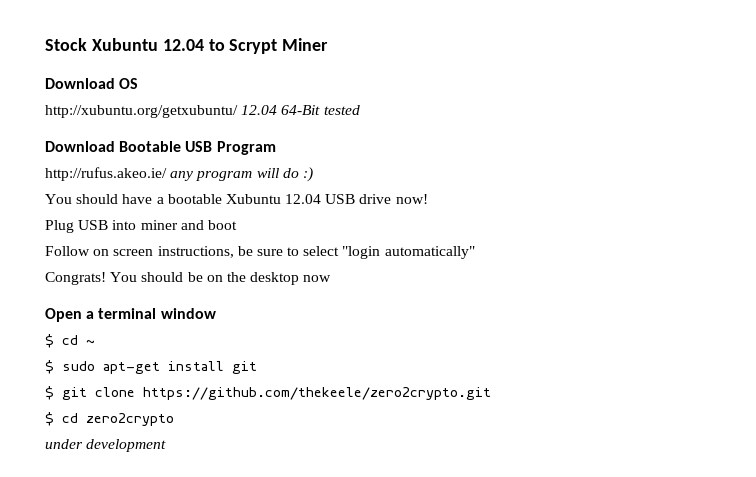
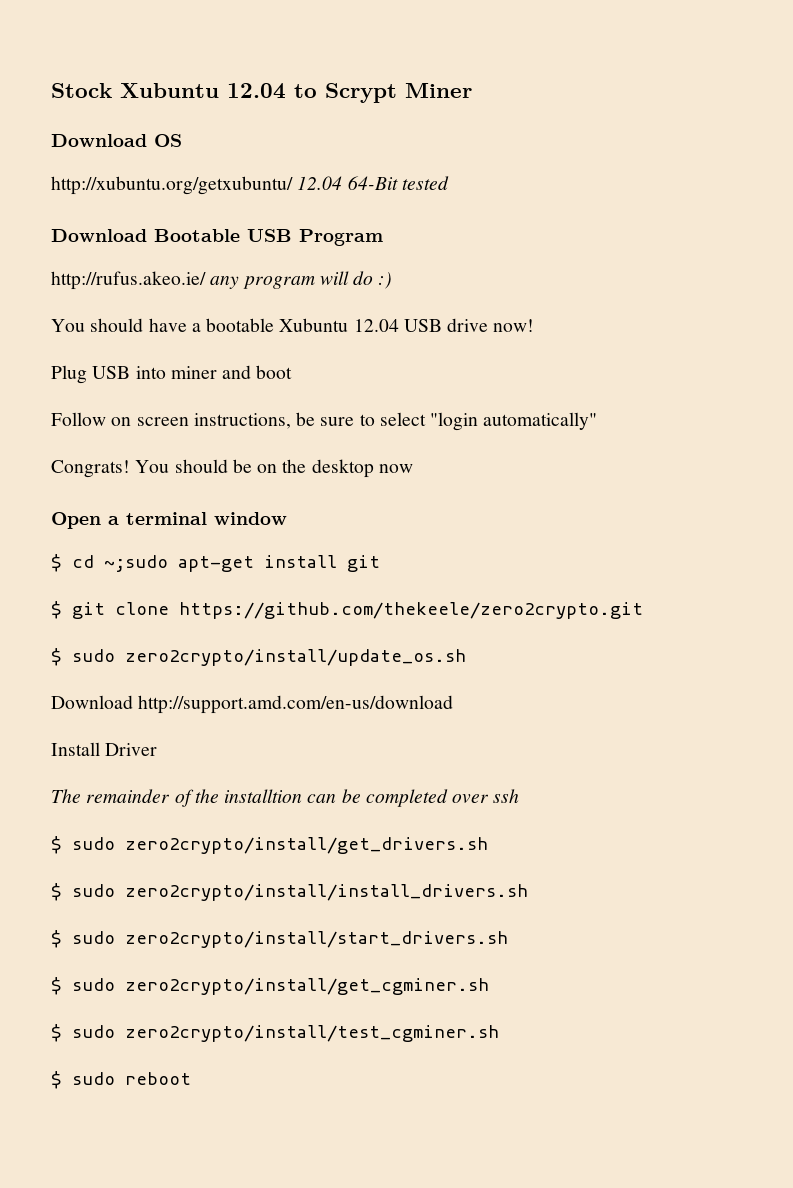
- $ cd ~
- $ sudo apt-get install git
+ $ cd ~;sudo apt-get install git
- $ cd zero2crypto
- under development
+ $ sudo zero2crypto/install/update_os.sh
+ Download http://support.amd.com/en-us/download
+ Install Driver
+ The remainder of the installtion can be completed over ssh
+ $ sudo zero2crypto/install/get_drivers.sh
+ $ sudo zero2crypto/install/install_drivers.sh
+ $ sudo zero2crypto/install/start_drivers.sh
+ $ sudo zero2crypto/install/get_cgminer.sh
+ $ sudo zero2crypto/install/test_cgminer.sh
+ $ sudo reboot

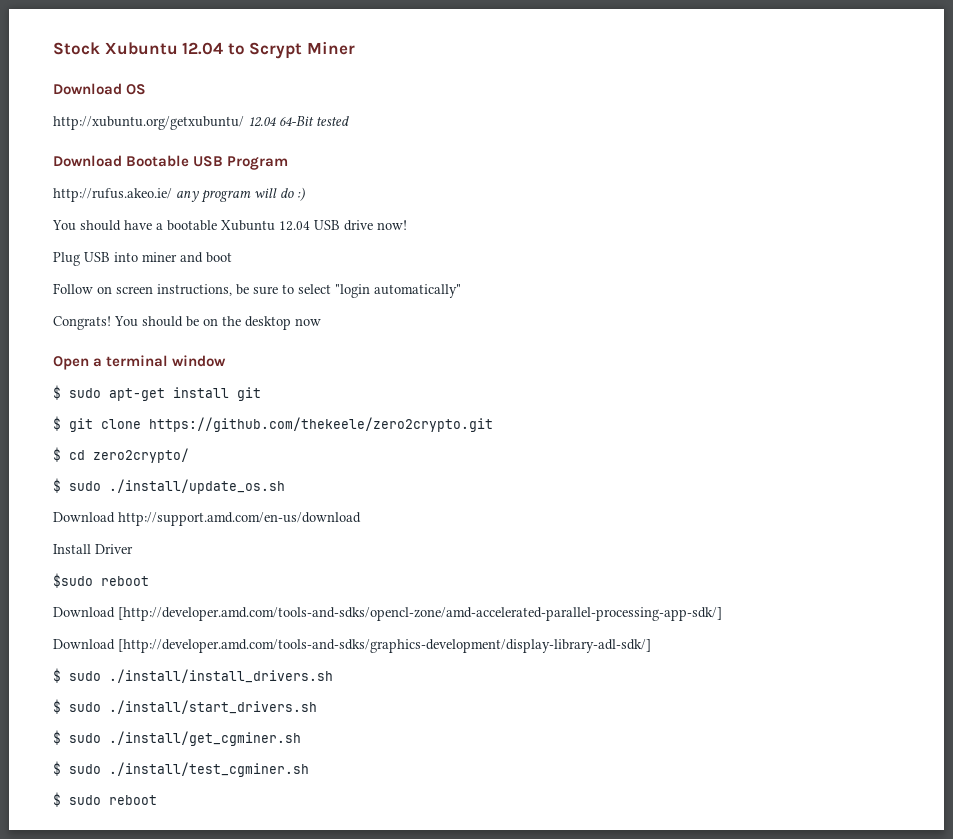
- $ cd ~;sudo apt-get install git
+ $ sudo apt-get install git
- $ sudo zero2crypto/install/update_os.sh
+ $ cd zero2crypto/
+ $ sudo ./install/update_os.sh
- The remainder of the installtion can be completed over ssh
- $ sudo zero2crypto/install/get_drivers.sh
- $ sudo zero2crypto/install/install_drivers.sh
- $ sudo zero2crypto/install/start_drivers.sh
- $ sudo zero2crypto/install/get_cgminer.sh
- $ sudo zero2crypto/install/test_cgminer.sh
+ $sudo reboot
+ Download [http://developer.amd.com/tools-and-sdks/opencl-zone/amd-accelerated-parallel-processing-app-sdk/]
+ Download [http://developer.amd.com/tools-and-sdks/graphics-development/display-library-adl-sdk/]
+ $ sudo ./install/install_drivers.sh
+ $ sudo ./install/start_drivers.sh
+ $ sudo ./install/get_cgminer.sh
+ $ sudo ./install/test_cgminer.sh

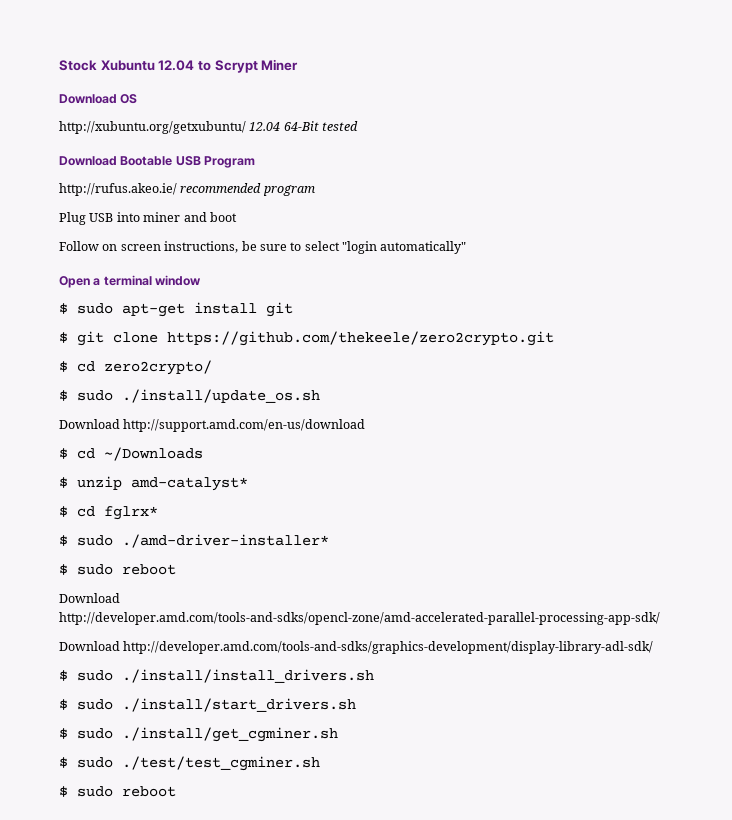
- http://rufus.akeo.ie/ any program will do :)
- You should have a bootable Xubuntu 12.04 USB drive now!
+ http://rufus.akeo.ie/ recommended program
- Congrats! You should be on the desktop now
- Install Driver
- $sudo reboot
+ $ cd ~/Downloads
+ $ unzip amd-catalyst*
+ $ cd fglrx*
+ $ sudo ./amd-driver-installer*
+ $ sudo reboot
- Download [http://developer.amd.com/tools-and-sdks/opencl-zone/amd-accelerated-parallel-processing-app-sdk/]
- Download [http://developer.amd.com/tools-and-sdks/graphics-development/display-library-adl-sdk/]
+ Download http://developer.amd.com/tools-and-sdks/opencl-zone/amd-accelerated-parallel-processing-app-sdk/
+ Download http://developer.amd.com/tools-and-sdks/graphics-development/display-library-adl-sdk/
- $ sudo ./install/test_cgminer.sh
+ $ sudo ./test/test_cgminer.sh

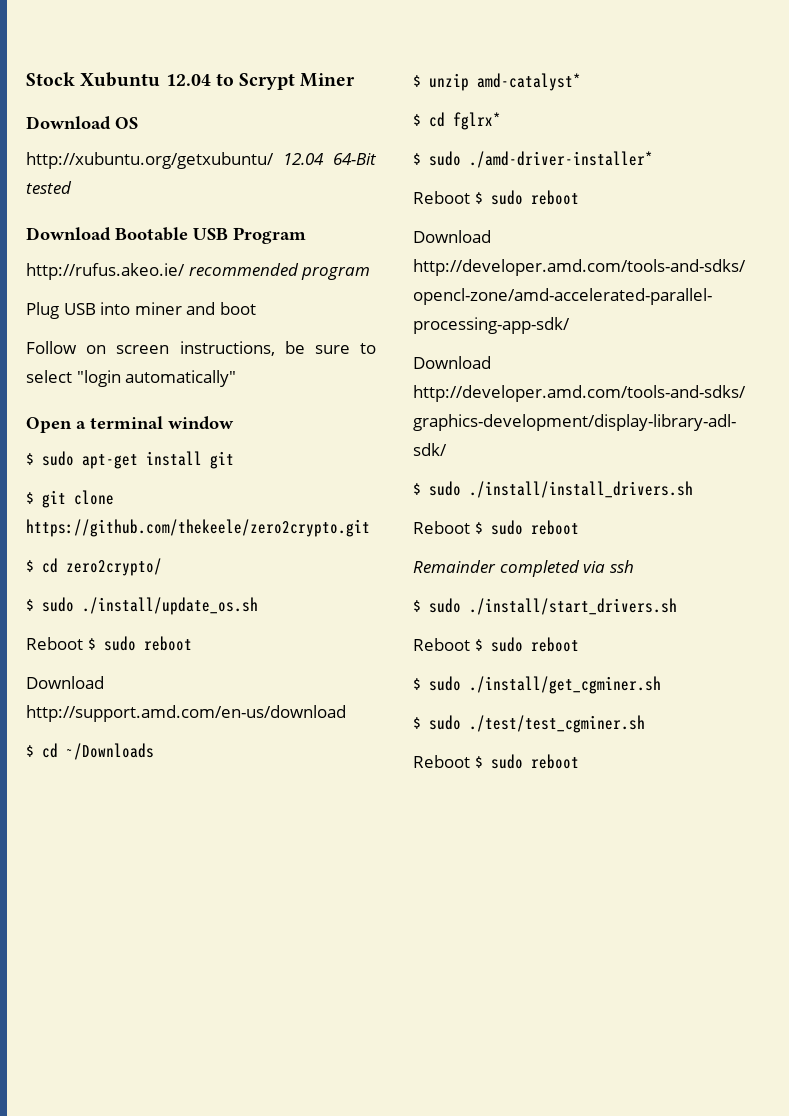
  $ sudo ./install/update_os.sh
+ Reboot $ sudo reboot
  $ sudo ./amd-driver-installer*
- $ sudo reboot
+ Reboot $ sudo reboot
  $ sudo ./install/install_drivers.sh
+ Reboot $ sudo reboot
+ Remainder completed via ssh
  $ sudo ./install/start_drivers.sh
+ Reboot $ sudo reboot
  $ sudo ./test/test_cgminer.sh
- $ sudo reboot
+ Reboot $ sudo reboot

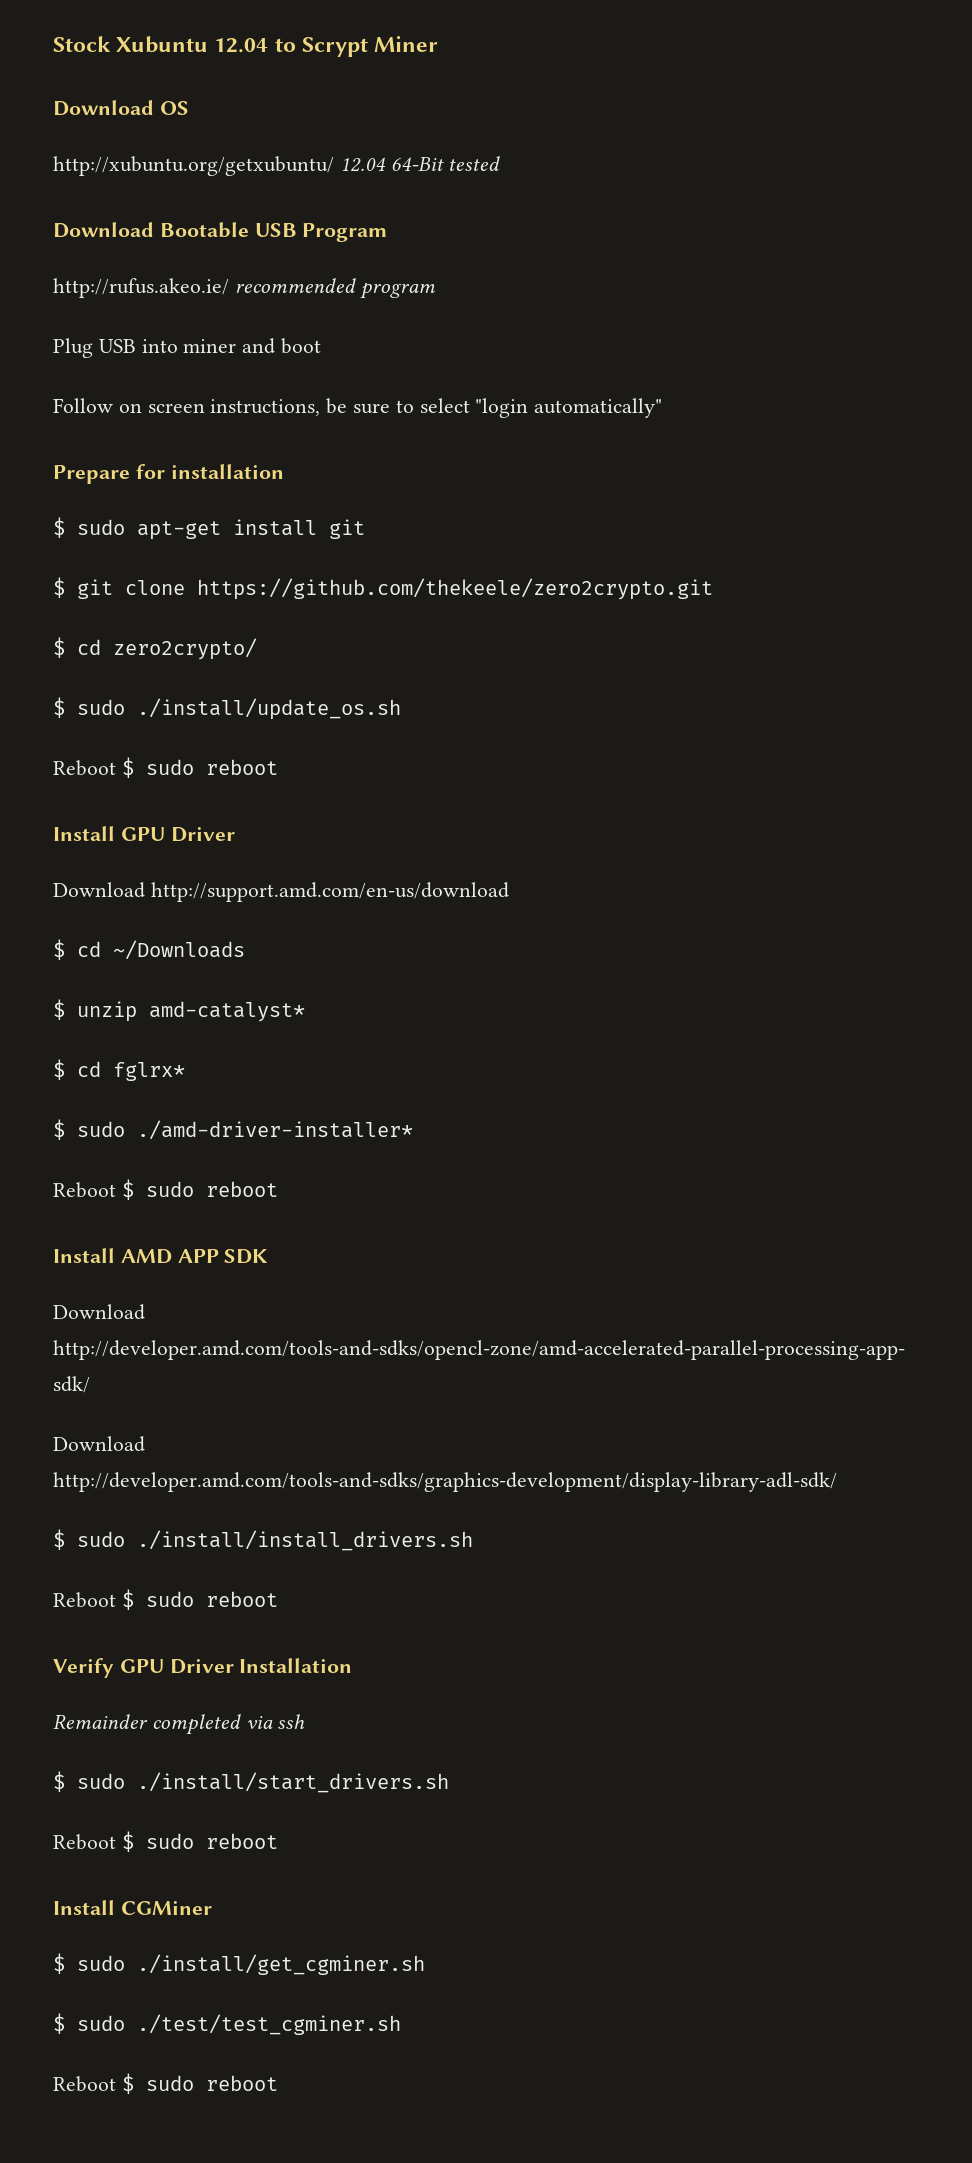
- Open a terminal window
+ Prepare for installation
+ Install GPU Driver
+ Install AMD APP SDK
+ Verify GPU Driver Installation
+ Install CGMiner

